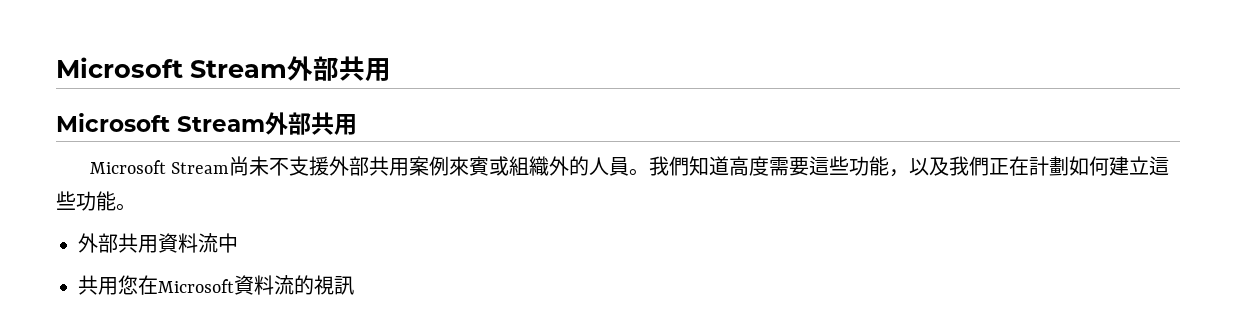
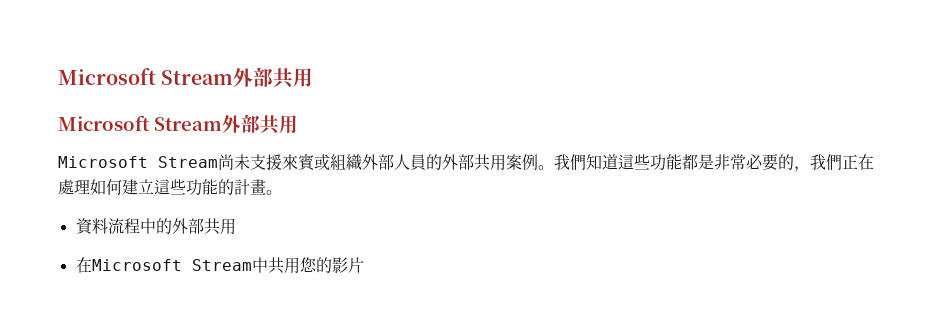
- Microsoft Stream尚未不支援外部共用案例來賓或組織外的人員。我們知道高度需要這些功能，以及我們正在計劃如何建立這些功能。
+ Microsoft Stream尚未支援來賓或組織外部人員的外部共用案例。我們知道這些功能都是非常必要的，我們正在處理如何建立這些功能的計畫。
- 外部共用資料流中
- 共用您在Microsoft資料流的視訊
+ 資料流程中的外部共用
+ 在Microsoft Stream中共用您的影片

